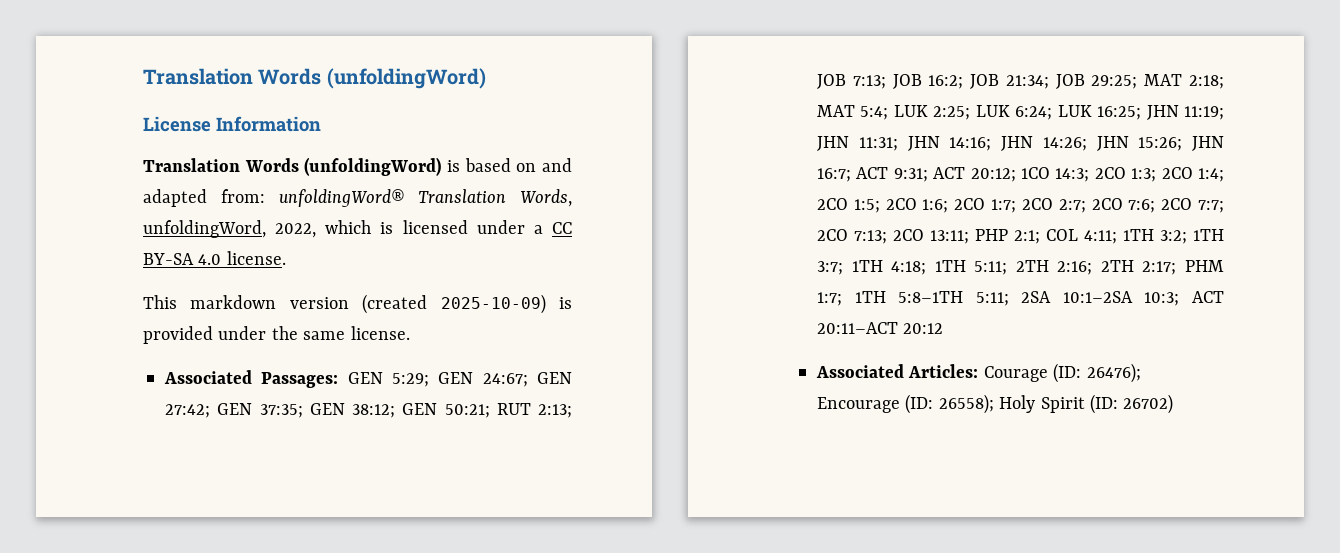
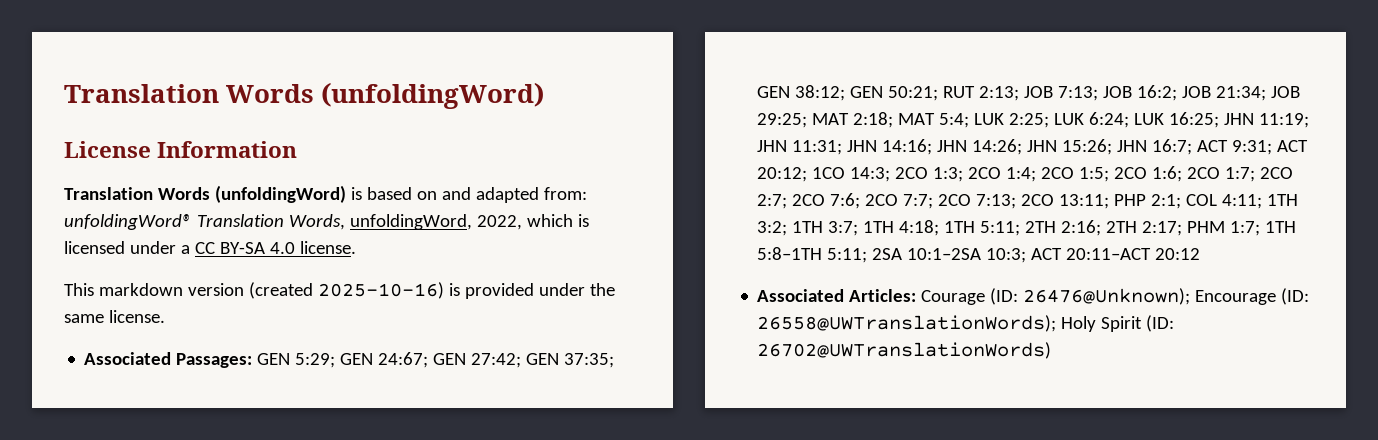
- This markdown version (created 2025-10-09) is provided under the same license.
+ This markdown version (created 2025-10-16) is provided under the same license.
- Associated Articles: Courage (ID: 26476); Encourage (ID: 26558); Holy Spirit (ID: 26702)
+ Associated Articles: Courage (ID: 26476@Unknown); Encourage (ID: 26558@UWTranslationWords); Holy Spirit (ID: 26702@UWTranslationWords)

